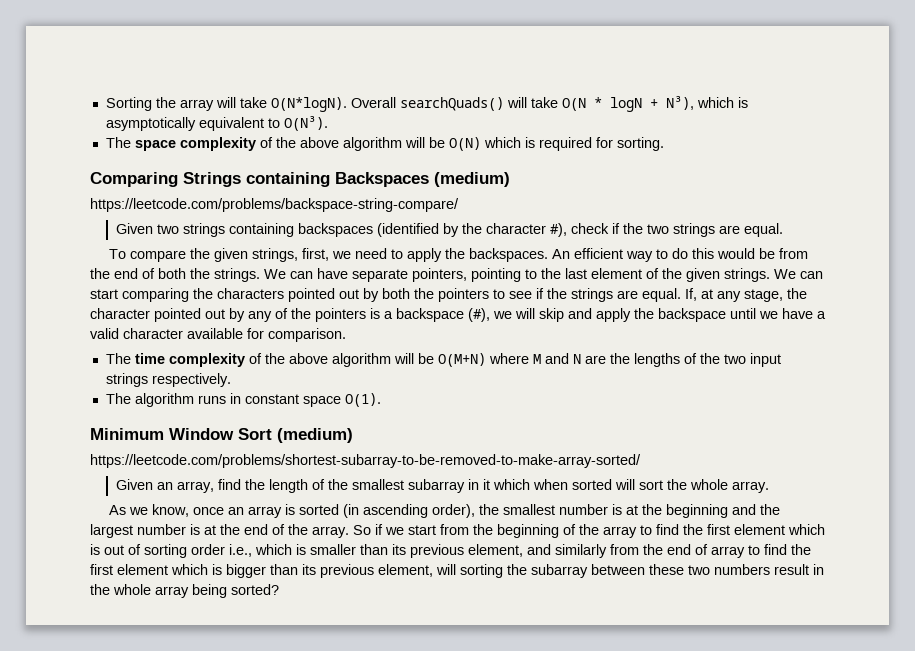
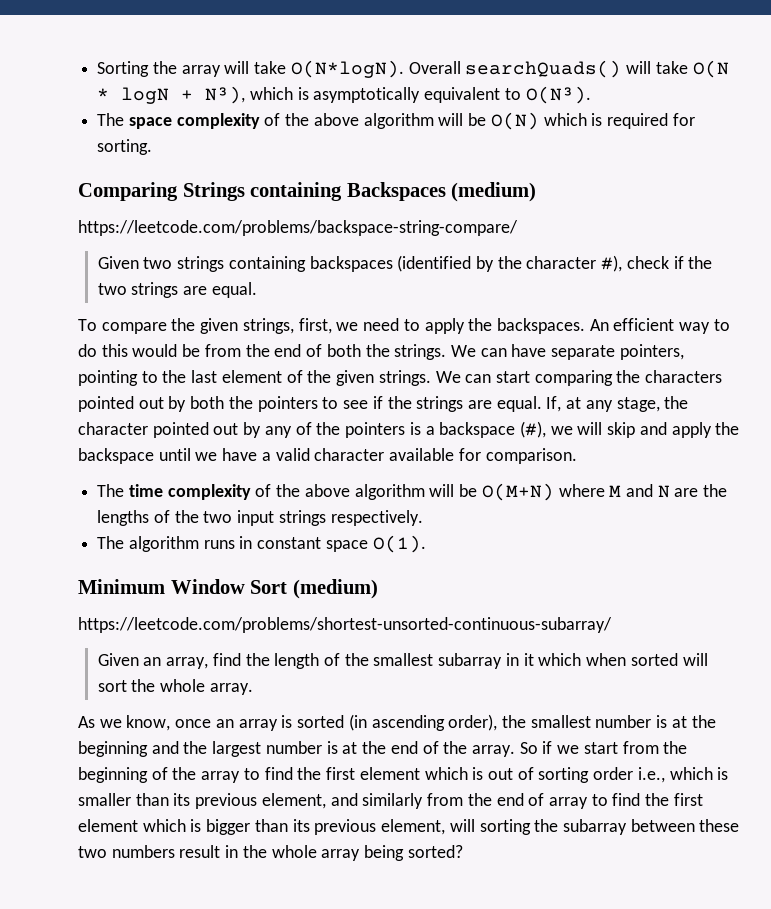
- https://leetcode.com/problems/shortest-subarray-to-be-removed-to-make-array-sorted/
+ https://leetcode.com/problems/shortest-unsorted-continuous-subarray/

